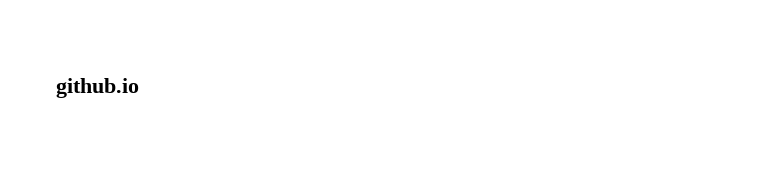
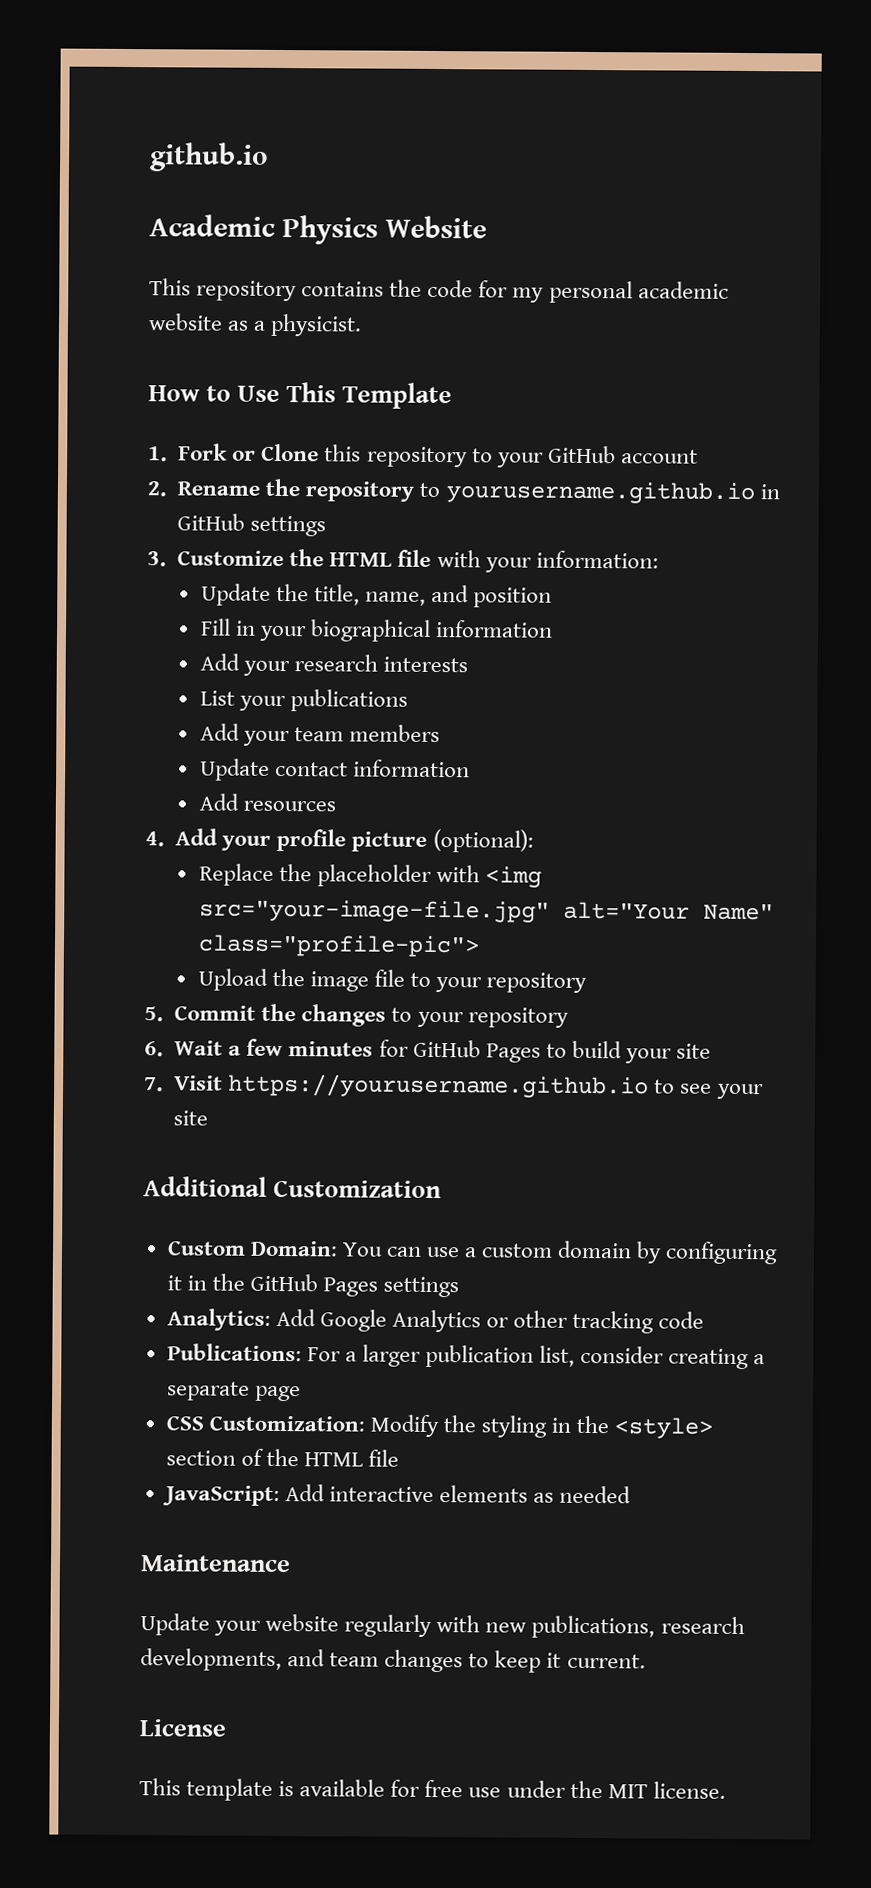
+ Academic Physics Website
+ This repository contains the code for my personal academic website as a physicist.
+ How to Use This Template
+ 1. Fork or Clone this repository to your GitHub account
+ 2. Rename the repository to yourusername.github.io in GitHub settings
+ 3. Customize the HTML file with your information:
+ Update the title, name, and position
+ Fill in your biographical information
+ Add your research interests
+ List your publications
+ Add your team members
+ Update contact information
+ Add resources
+ 4. Add your profile picture (optional):
+ Replace the placeholder with <img src="your-image-file.jpg" alt="Your Name" class="profile-pic">
+ Upload the image file to your repository
+ 5. Commit the changes to your repository
+ 6. Wait a few minutes for GitHub Pages to build your site
+ 7. Visit https://yourusername.github.io to see your site
+ Additional Customization
+ Custom Domain: You can use a custom domain by configuring it in the GitHub Pages settings
+ Analytics: Add Google Analytics or other tracking code
+ Publications: For a larger publication list, consider creating a separate page
+ CSS Customization: Modify the styling in the <style> section of the HTML file
+ JavaScript: Add interactive elements as needed
+ Maintenance
+ Update your website regularly with new publications, research developments, and team changes to keep it current.
+ License
+ This template is available for free use under the MIT license.

